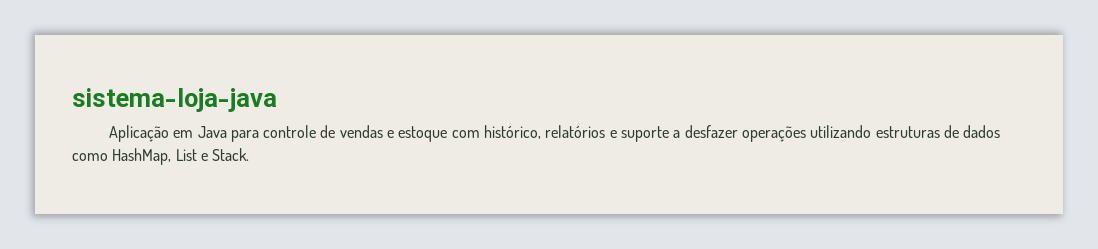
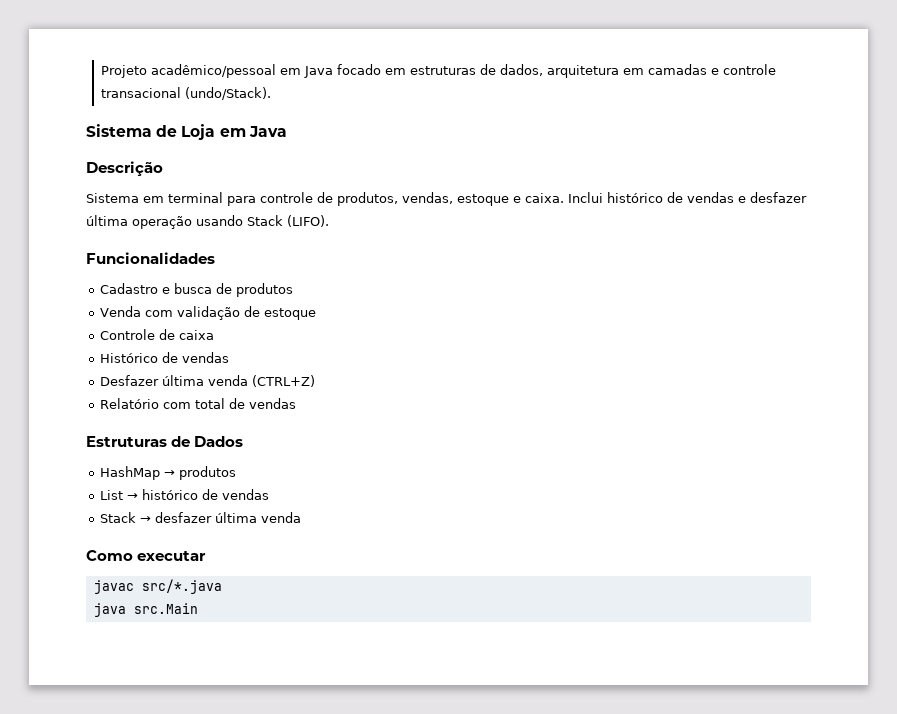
- sistema-loja-java
- Aplicação em Java para controle de vendas e estoque com histórico, relatórios e suporte a desfazer operações utilizando estruturas de dados como HashMap, List e Stack.
+ Projeto acadêmico/pessoal em Java focado em estruturas de dados, arquitetura em camadas e controle transacional (undo/Stack).
+ Sistema de Loja em Java
+ Descrição
+ Sistema em terminal para controle de produtos, vendas, estoque e caixa. Inclui histórico de vendas e desfazer última operação usando Stack (LIFO).
+ Funcionalidades
+ Cadastro e busca de produtos
+ Venda com validação de estoque
+ Controle de caixa
+ Histórico de vendas
+ Desfazer última venda (CTRL+Z)
+ Relatório com total de vendas
+ Estruturas de Dados
+ HashMap → produtos
+ List → histórico de vendas
+ Stack → desfazer última venda
+ Como executar
+ javac src/*.java
+ java src.Main

